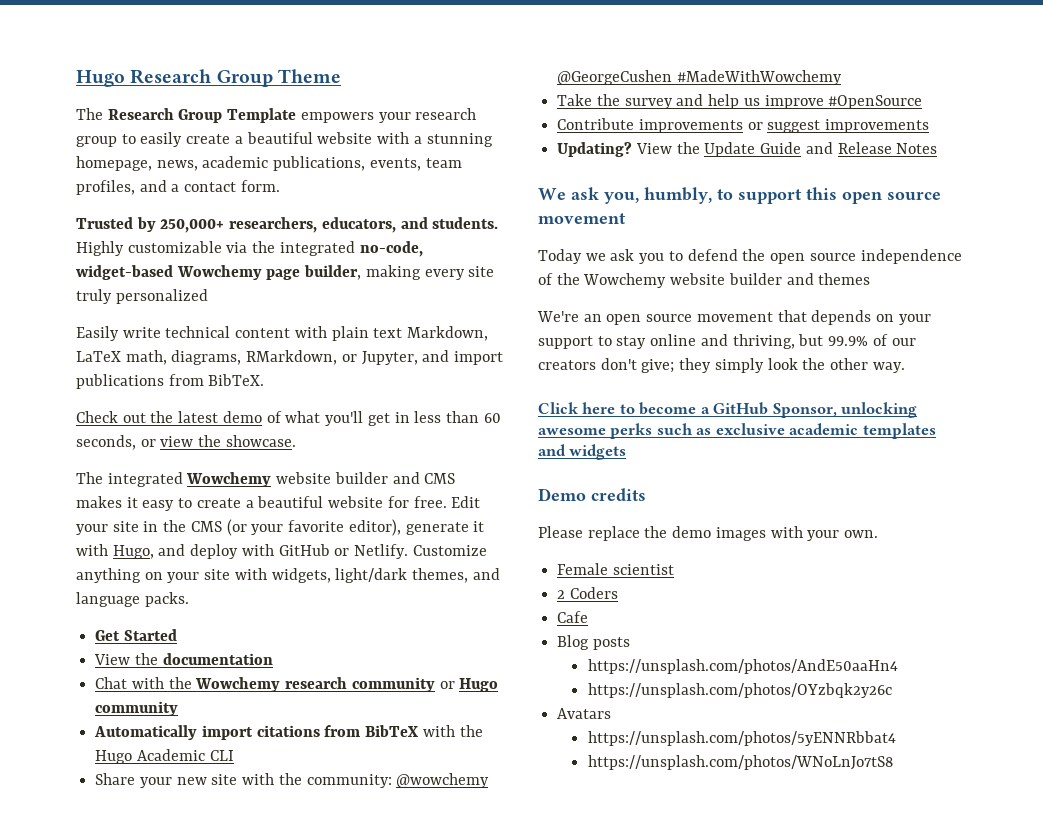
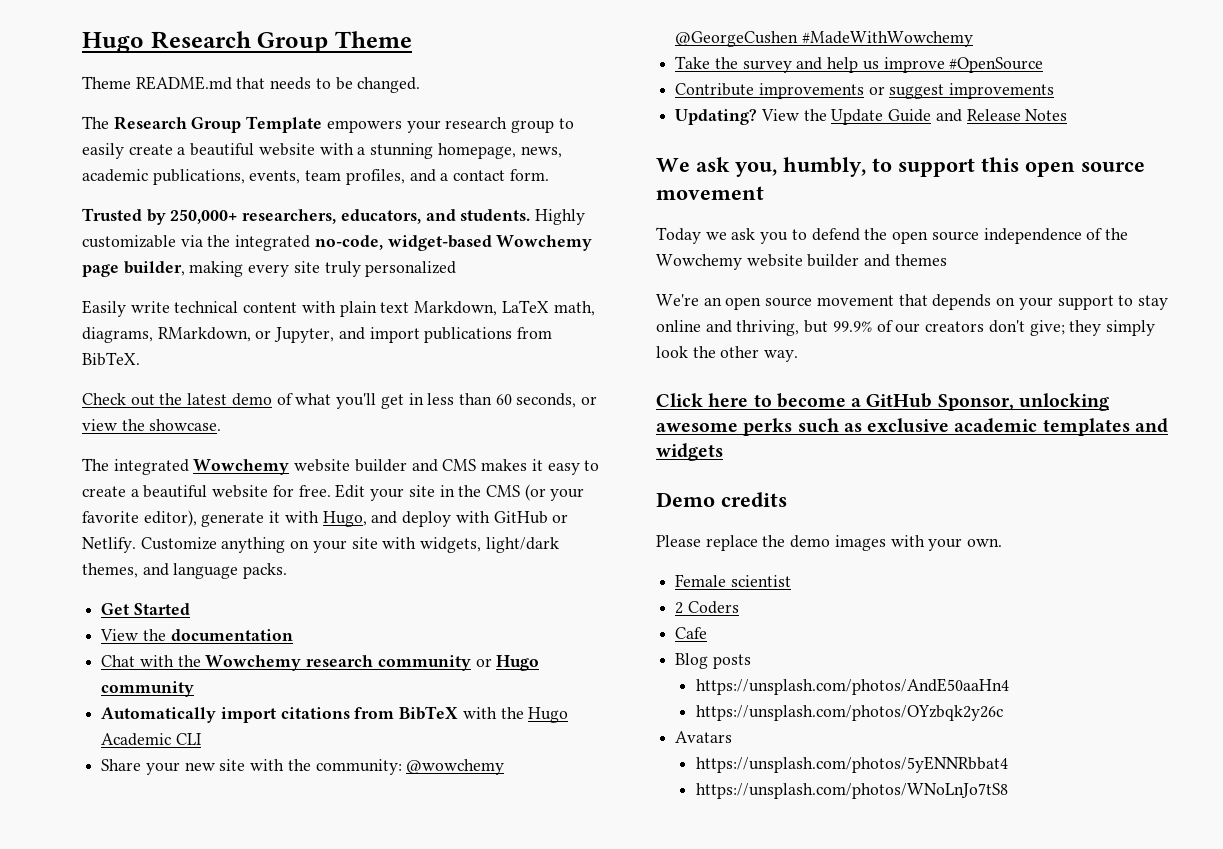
+ Theme README.md that needs to be changed.

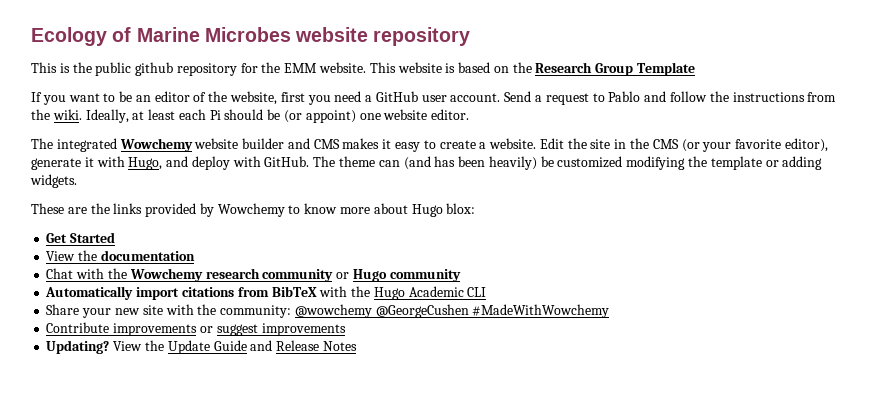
- Hugo Research Group Theme
- Theme README.md that needs to be changed.
- The Research Group Template empowers your research group to easily create a beautiful website with a stunning homepage, news, academic publications, events, team profiles, and a contact form.
- Trusted by 250,000+ researchers, educators, and students. Highly customizable via the integrated no-code, widget-based Wowchemy page builder, making every site truly personalized
- Easily write technical content with plain text Markdown, LaTeX math, diagrams, RMarkdown, or Jupyter, and import publications from BibTeX.
- Check out the latest demo of what you'll get in less than 60 seconds, or view the showcase.
+ Ecology of Marine Microbes website repository
+ This is the public github repository for the EMM website. This website is based on the Research Group Template
+ If you want to be an editor of the website, first you need a GitHub user account. Send a request to Pablo and follow the instructions from the wiki. Ideally, at least each Pi should be (or appoint) one website editor.
- The integrated Wowchemy website builder and CMS makes it easy to create a beautiful website for free. Edit your site in the CMS (or your favorite editor), generate it with Hugo, and deploy with GitHub or Netlify. Customize anything on your site with widgets, light/dark themes, and language packs.
+ The integrated Wowchemy website builder and CMS makes it easy to create a website. Edit the site in the CMS (or your favorite editor), generate it with Hugo, and deploy with GitHub. The theme can (and has been heavily) be customized modifying the template or adding widgets.
+ These are the links provided by Wowchemy to know more about Hugo blox:
- Take the survey and help us improve #OpenSource
- We ask you, humbly, to support this open source movement
- Today we ask you to defend the open source independence of the Wowchemy website builder and themes
- We're an open source movement that depends on your support to stay online and thriving, but 99.9% of our creators don't give; they simply look the other way.
- Click here to become a GitHub Sponsor, unlocking awesome perks such as exclusive academic templates and widgets
- Demo credits
- Please replace the demo images with your own.
- Female scientist
- 2 Coders
- Cafe
- Blog posts
- https://unsplash.com/photos/AndE50aaHn4
- https://unsplash.com/photos/OYzbqk2y26c
- Avatars
- https://unsplash.com/photos/5yENNRbbat4
- https://unsplash.com/photos/WNoLnJo7tS8

